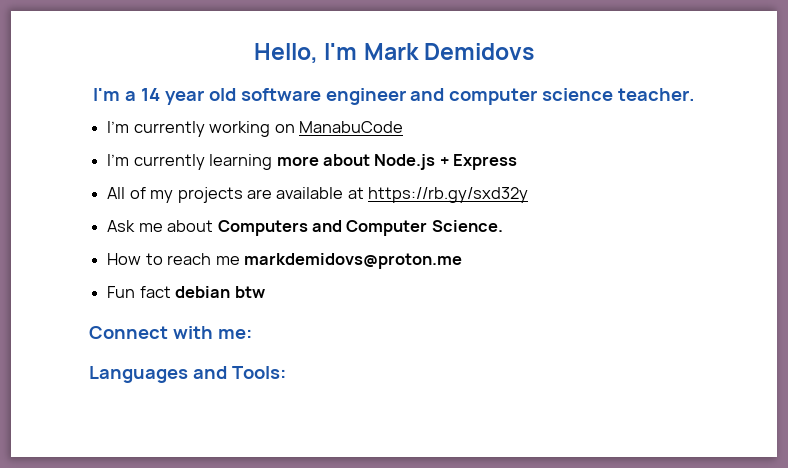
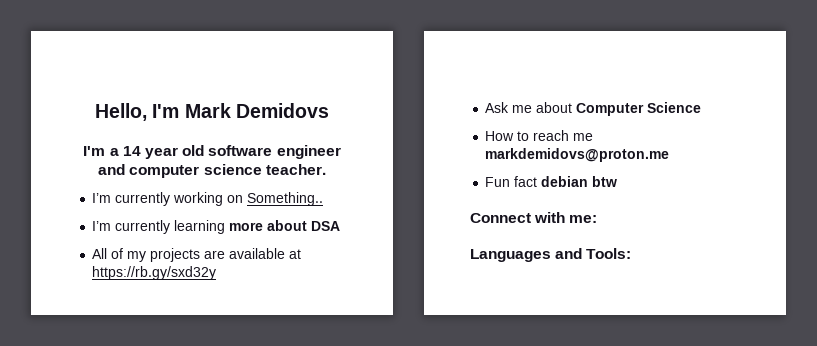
- I’m currently working on ManabuCode
+ I’m currently working on Something..
- I’m currently learning more about Node.js + Express
+ I’m currently learning more about DSA
- Ask me about Computers and Computer Science.
+ Ask me about Computer Science

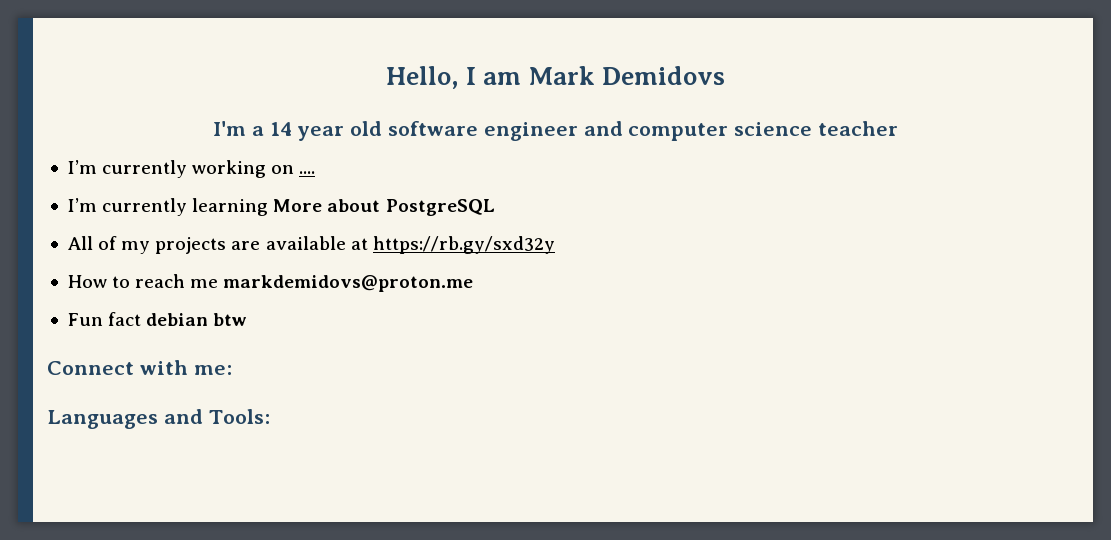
- Hello, I'm Mark Demidovs
+ Hello, I am Mark Demidovs
- I'm a 14 year old software engineer and computer science teacher.
+ I'm a 14 year old software engineer and computer science teacher
- I’m currently working on Something..
+ I’m currently working on ....
- I’m currently learning more about DSA
+ I’m currently learning More about PostgreSQL
- Ask me about Computer Science

